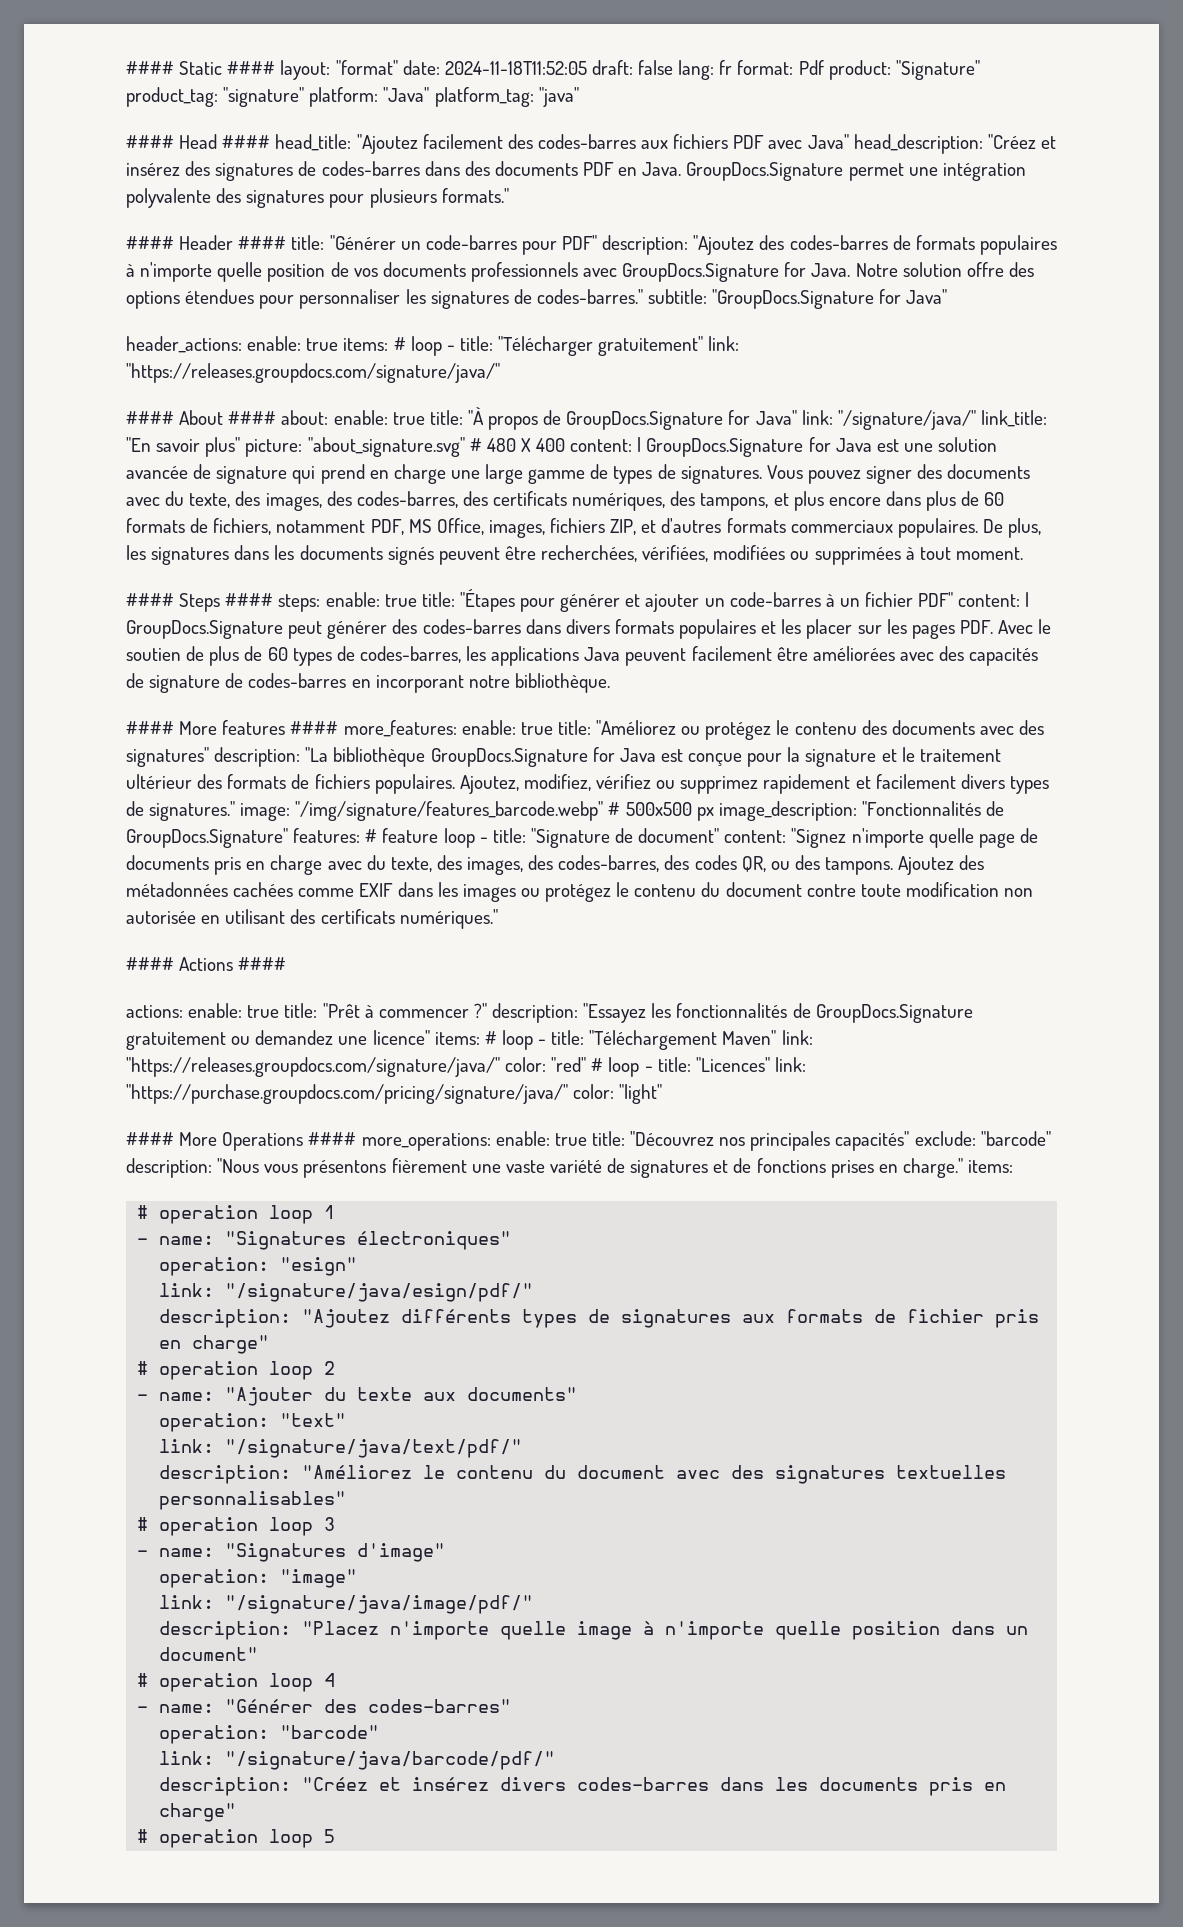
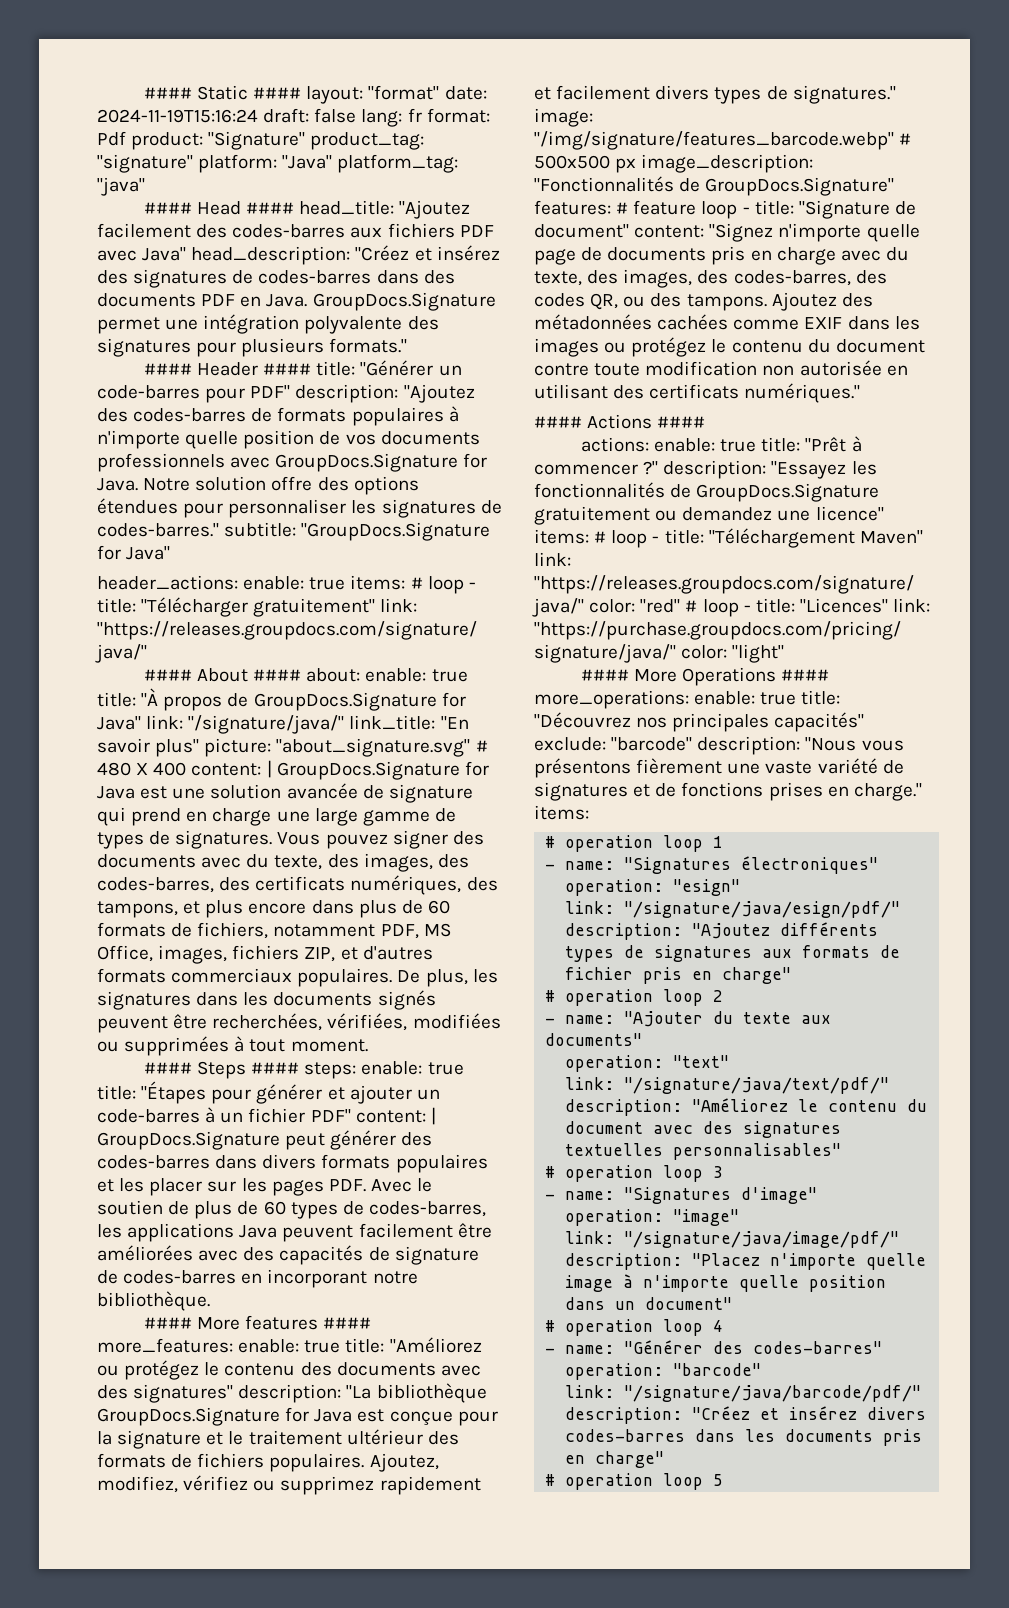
- #### Static #### layout: "format" date: 2024-11-18T11:52:05 draft: false lang: fr format: Pdf product: "Signature" product_tag: "signature" platform: "Java" platform_tag: "java"
+ #### Static #### layout: "format" date: 2024-11-19T15:16:24 draft: false lang: fr format: Pdf product: "Signature" product_tag: "signature" platform: "Java" platform_tag: "java"

